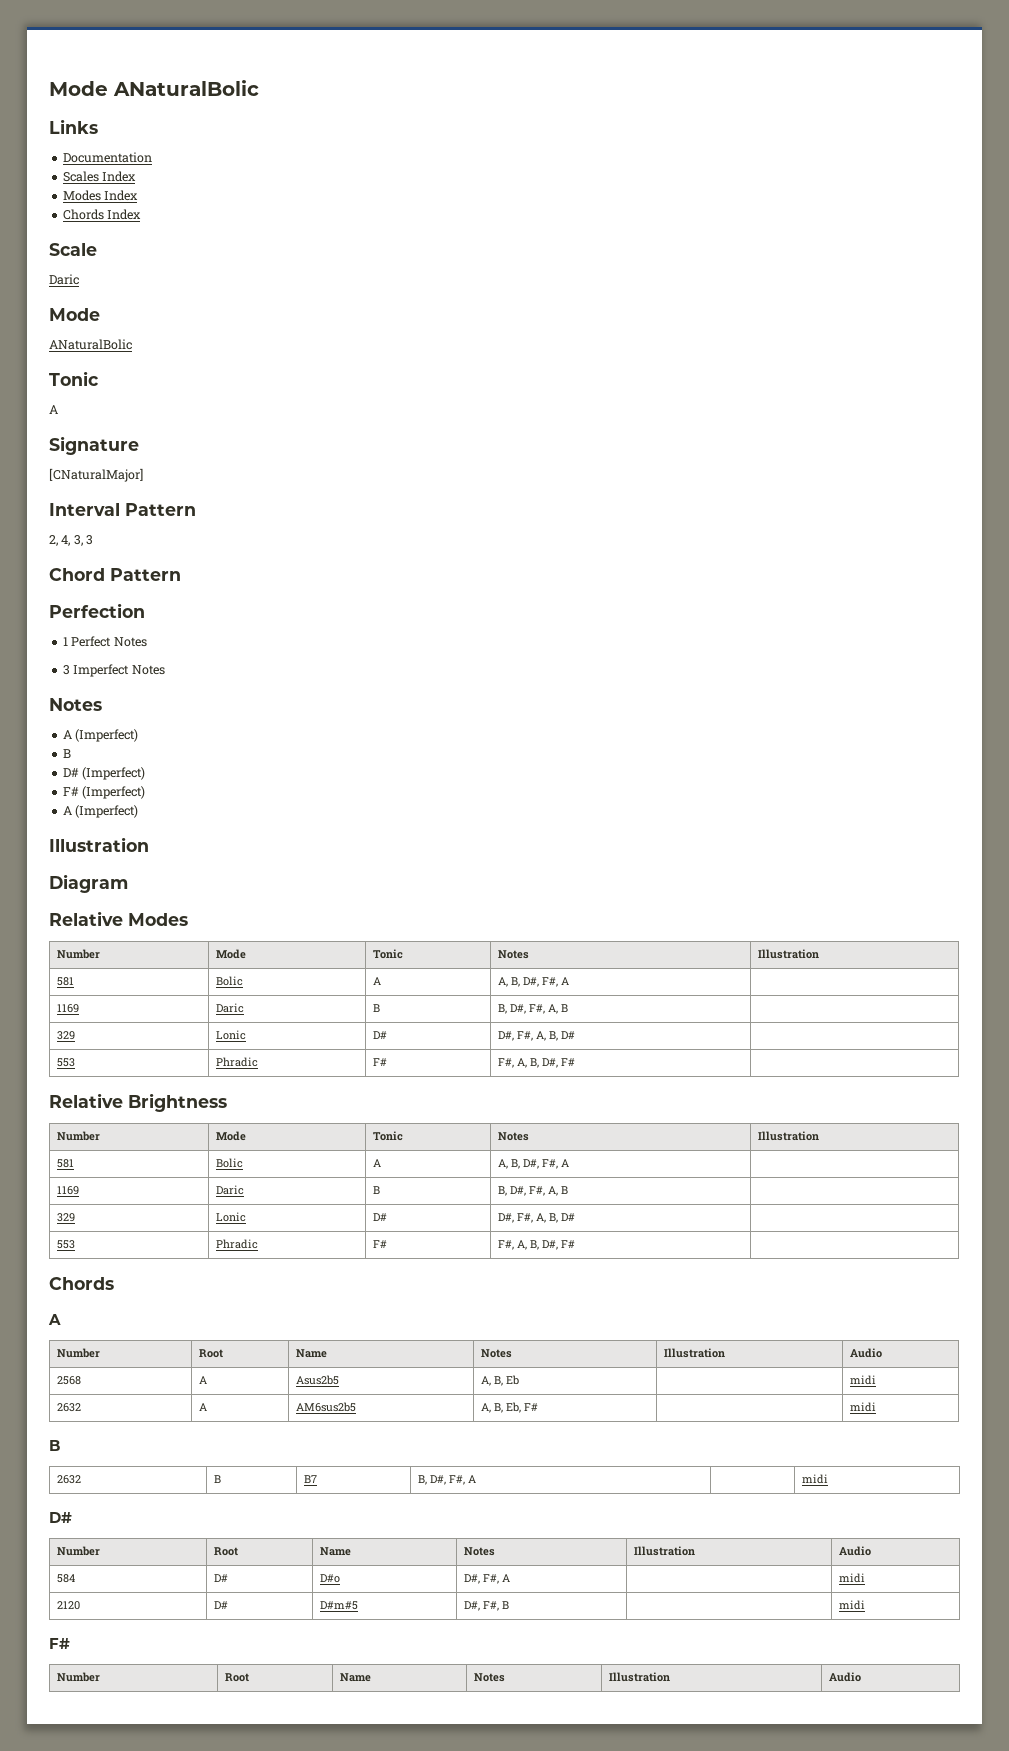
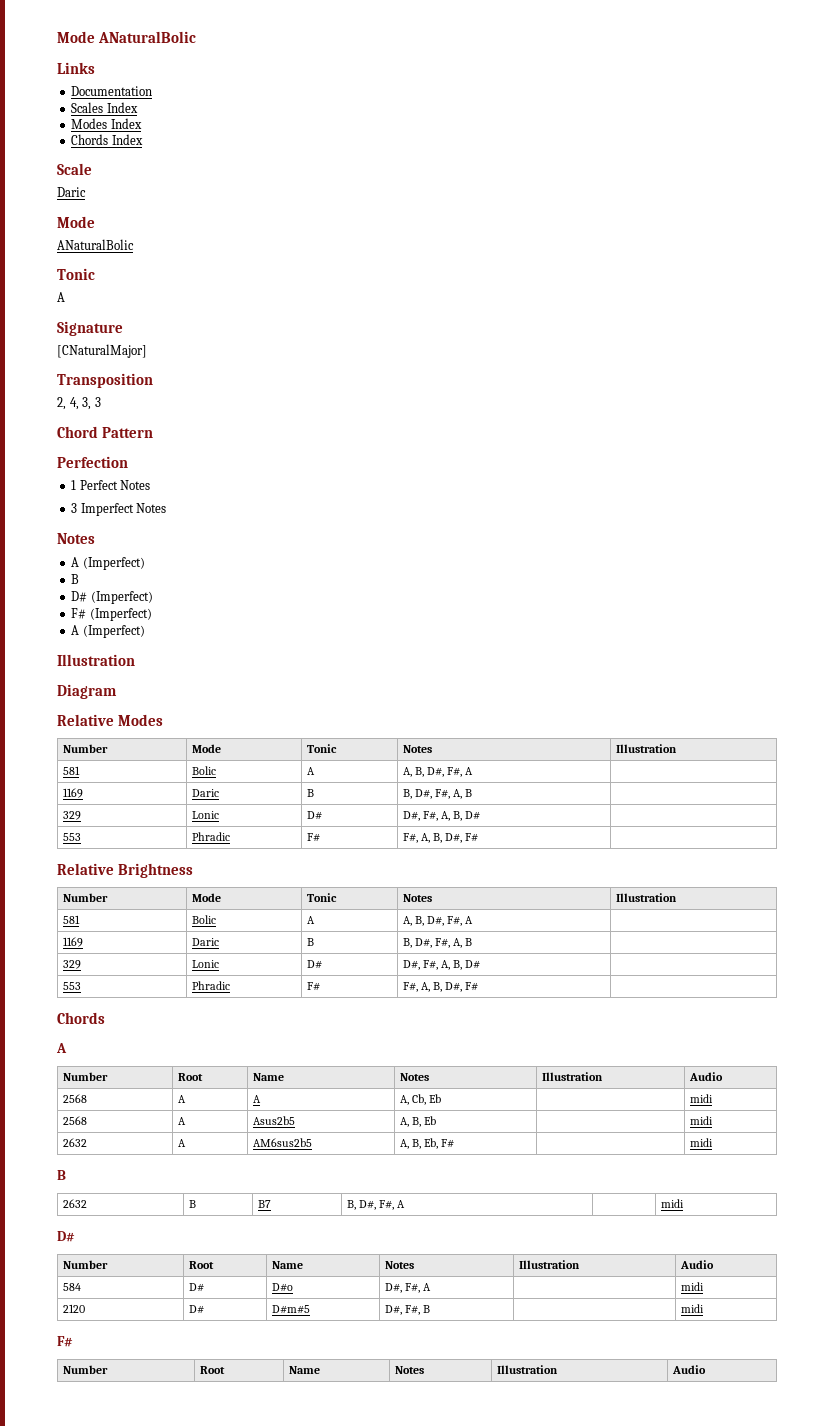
- Interval Pattern
+ Transposition
+ 2568 | A | A | A, Cb, Eb | | midi

